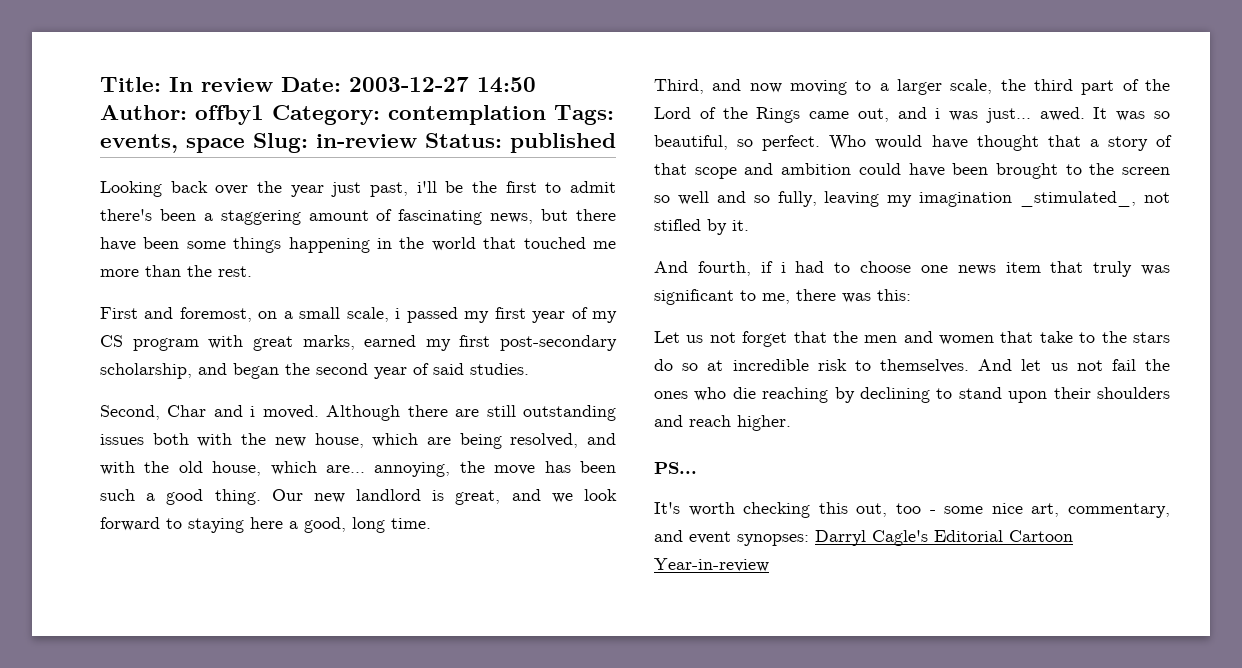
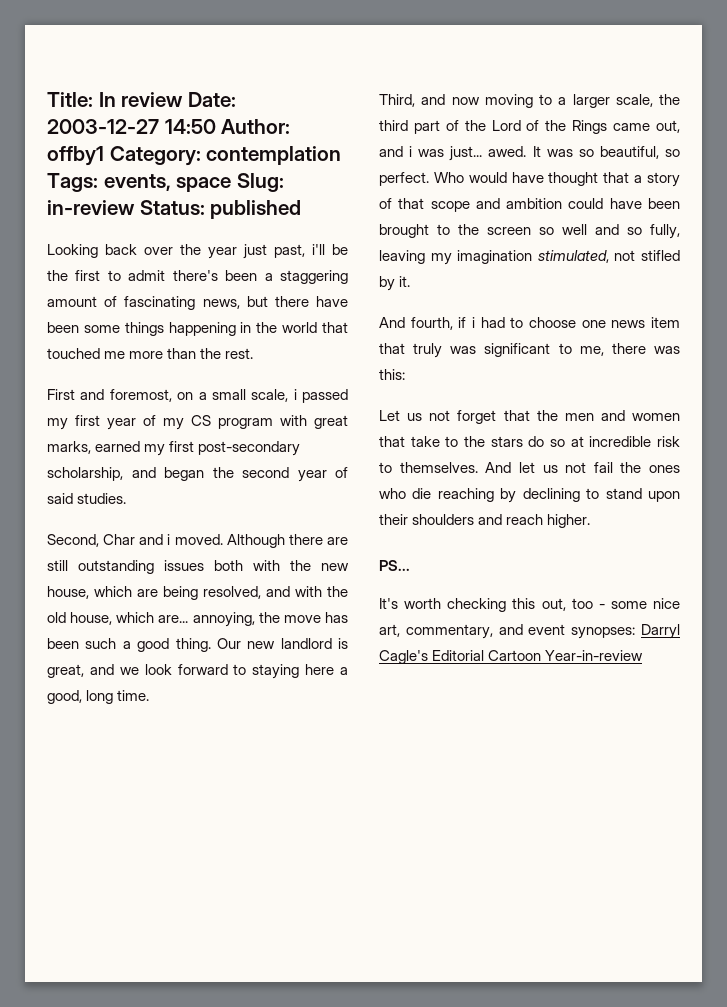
- Who would have thought that a story of that scope and ambition could have been brought to the screen so well and so fully, leaving my imagination _stimulated_, not stifled by it.
+ Who would have thought that a story of that scope and ambition could have been brought to the screen so well and so fully, leaving my imagination stimulated, not stifled by it.

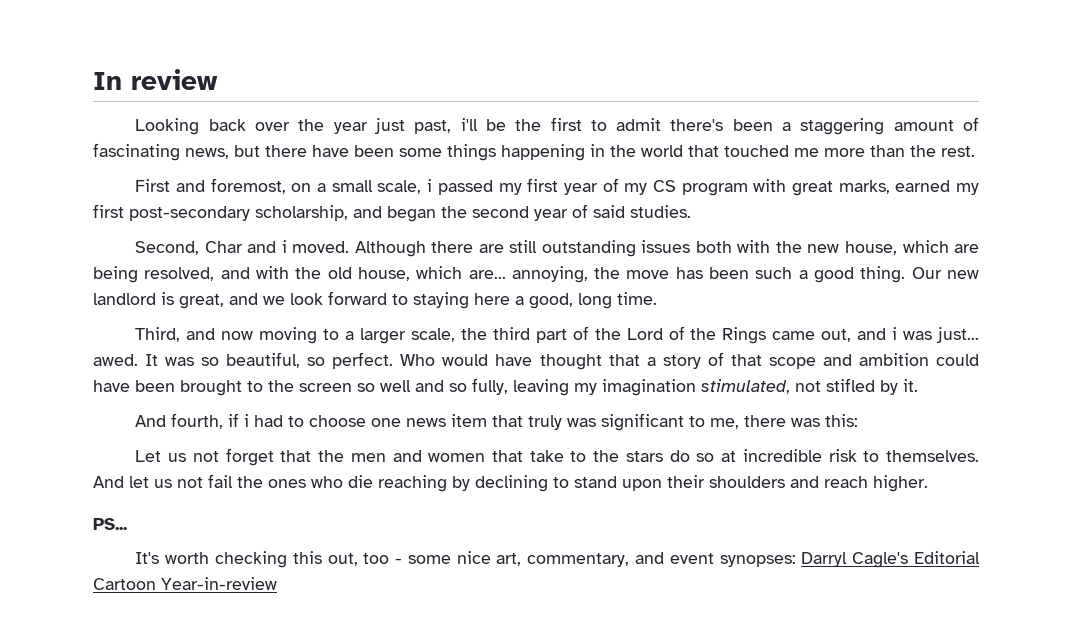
- Title: In review Date: 2003-12-27 14:50 Author: offby1 Category: contemplation Tags: events, space Slug: in-review Status: published
+ In review

